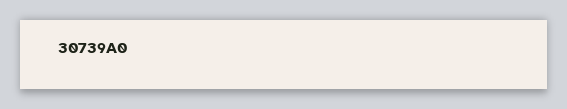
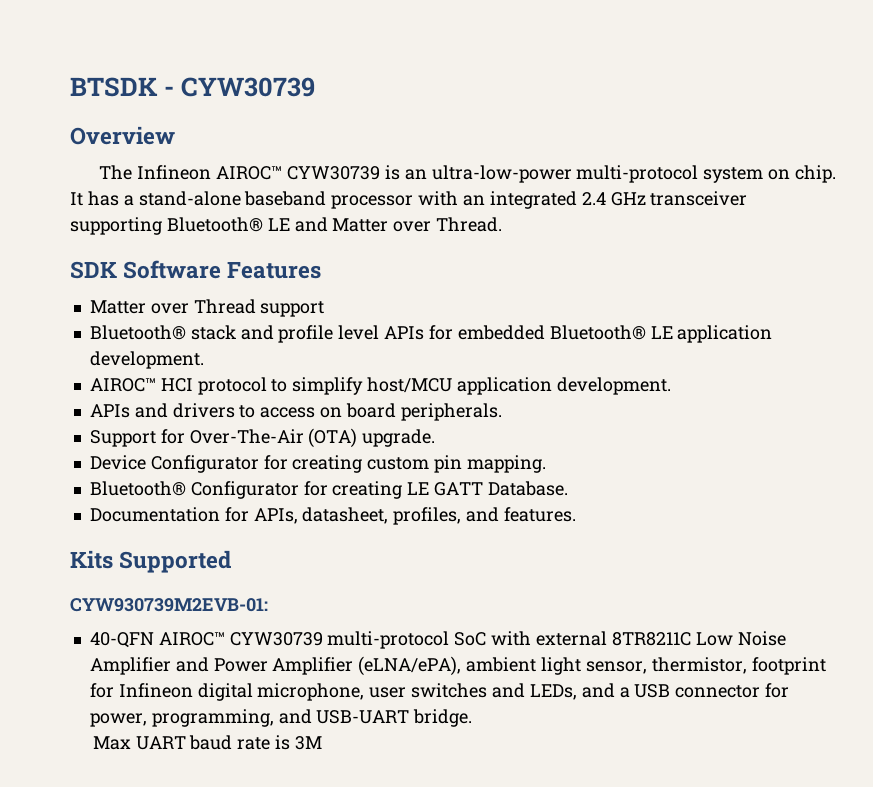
- 30739A0
+ BTSDK - CYW30739
+ Overview
+ The Infineon AIROC™ CYW30739 is an ultra-low-power multi-protocol system on chip. It has a stand-alone baseband processor with an integrated 2.4 GHz transceiver supporting Bluetooth® LE and Matter over Thread.
+ SDK Software Features
+ Matter over Thread support
+ Bluetooth® stack and profile level APIs for embedded Bluetooth® LE application development.
+ AIROC™ HCI protocol to simplify host/MCU application development.
+ APIs and drivers to access on board peripherals.
+ Support for Over-The-Air (OTA) upgrade.
+ Device Configurator for creating custom pin mapping.
+ Bluetooth® Configurator for creating LE GATT Database.
+ Documentation for APIs, datasheet, profiles, and features.
+ Kits Supported
+ CYW930739M2EVB-01:
+ 40-QFN AIROC™ CYW30739 multi-protocol SoC with external 8TR8211C Low Noise Amplifier and Power Amplifier (eLNA/ePA), ambient light sensor, thermistor, footprint for Infineon digital microphone, user switches and LEDs, and a USB connector for power, programming, and USB-UART bridge.
+ Max UART baud rate is 3M

